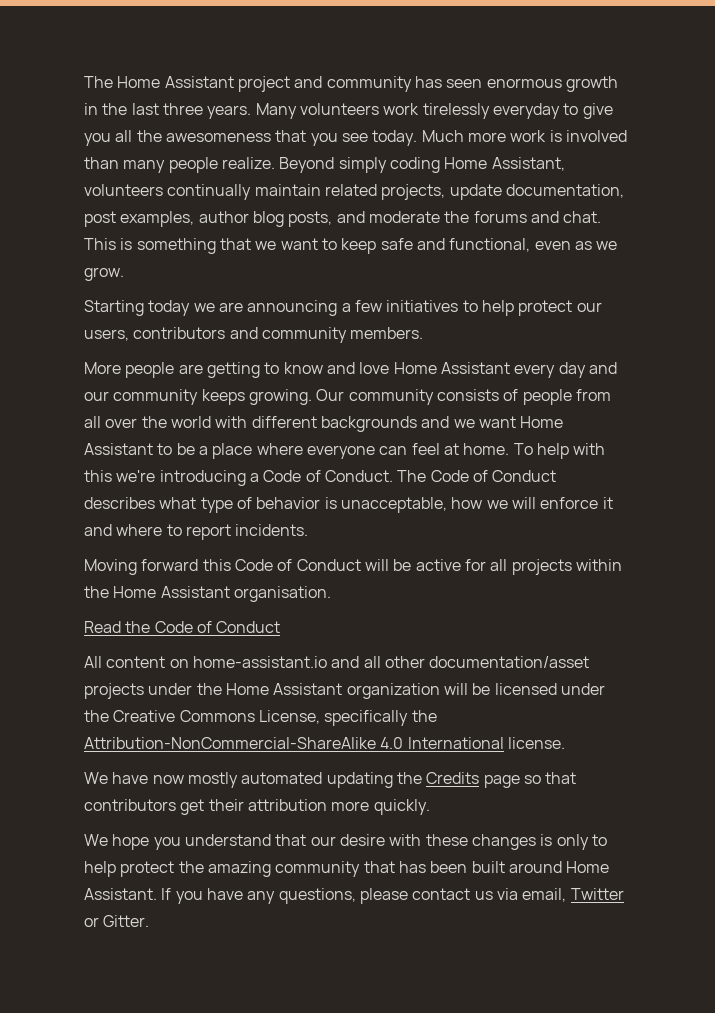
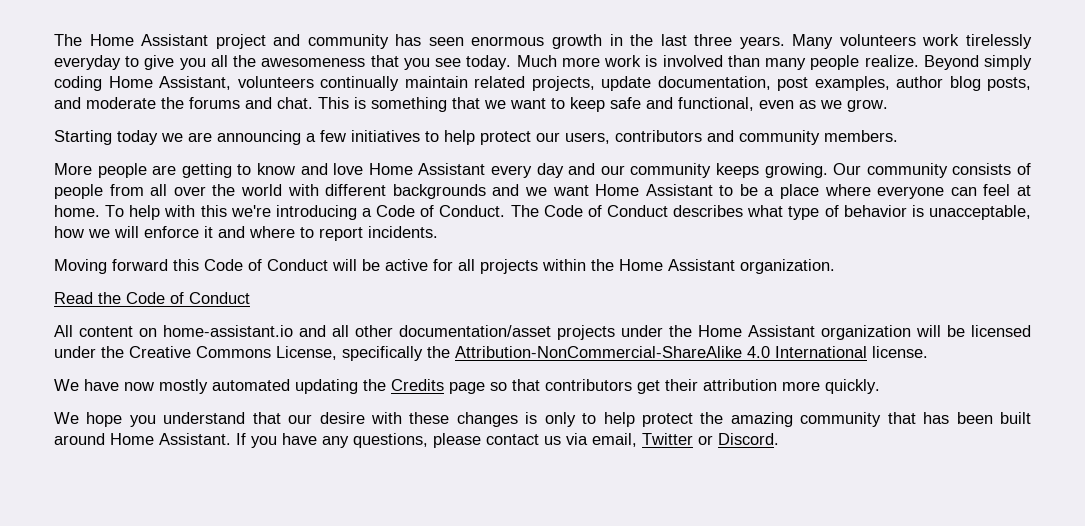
- Moving forward this Code of Conduct will be active for all projects within the Home Assistant organisation.
+ Moving forward this Code of Conduct will be active for all projects within the Home Assistant organization.
- If you have any questions, please contact us via email, Twitter or Gitter.
+ If you have any questions, please contact us via email, Twitter or Discord.

